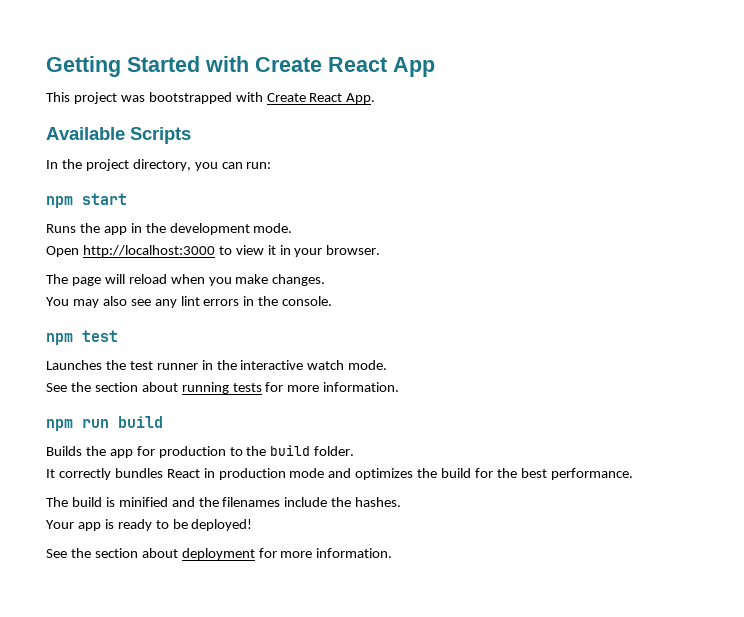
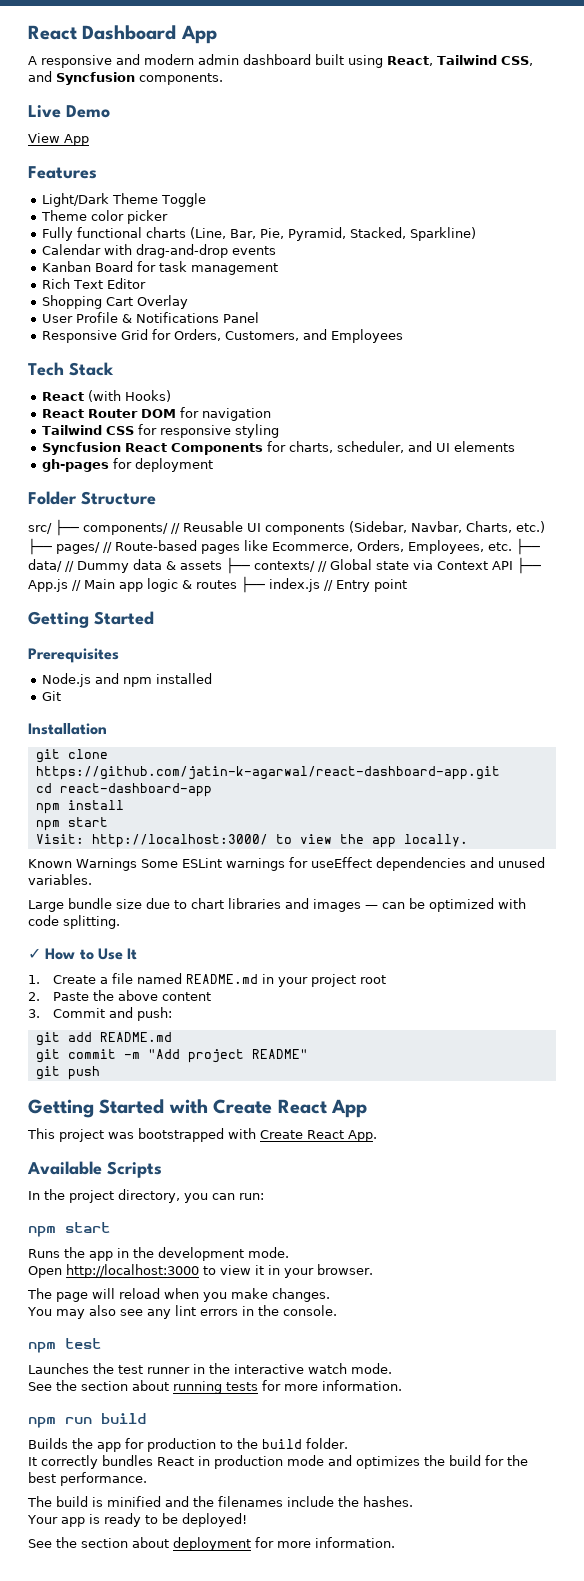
+ React Dashboard App
+ A responsive and modern admin dashboard built using React, Tailwind CSS, and Syncfusion components.
+ Live Demo
+ View App
+ Features
+ Light/Dark Theme Toggle
+ Theme color picker
+ Fully functional charts (Line, Bar, Pie, Pyramid, Stacked, Sparkline)
+ Calendar with drag-and-drop events
+ Kanban Board for task management
+ Rich Text Editor
+ Shopping Cart Overlay
+ User Profile & Notifications Panel
+ Responsive Grid for Orders, Customers, and Employees
+ Tech Stack
+ React (with Hooks)
+ React Router DOM for navigation
+ Tailwind CSS for responsive styling
+ Syncfusion React Components for charts, scheduler, and UI elements
+ gh-pages for deployment
+ Folder Structure
+ src/ ├── components/ // Reusable UI components (Sidebar, Navbar, Charts, etc.) ├── pages/ // Route-based pages like Ecommerce, Orders, Employees, etc. ├── data/ // Dummy data & assets ├── contexts/ // Global state via Context API ├── App.js // Main app logic & routes ├── index.js // Entry point
+ Getting Started
+ Prerequisites
+ Node.js and npm installed
+ Git
+ Installation
+ git clone https://github.com/jatin-k-agarwal/react-dashboard-app.git
+ cd react-dashboard-app
+ npm install
+ npm start
+ Visit: http://localhost:3000/ to view the app locally.
+ Known Warnings Some ESLint warnings for useEffect dependencies and unused variables.
+ Large bundle size due to chart libraries and images — can be optimized with code splitting.
+ ✓ How to Use It
+ 1. Create a file named README.md in your project root
+ 2. Paste the above content
+ 3. Commit and push:
+ git add README.md
+ git commit -m "Add project README"
+ git push

